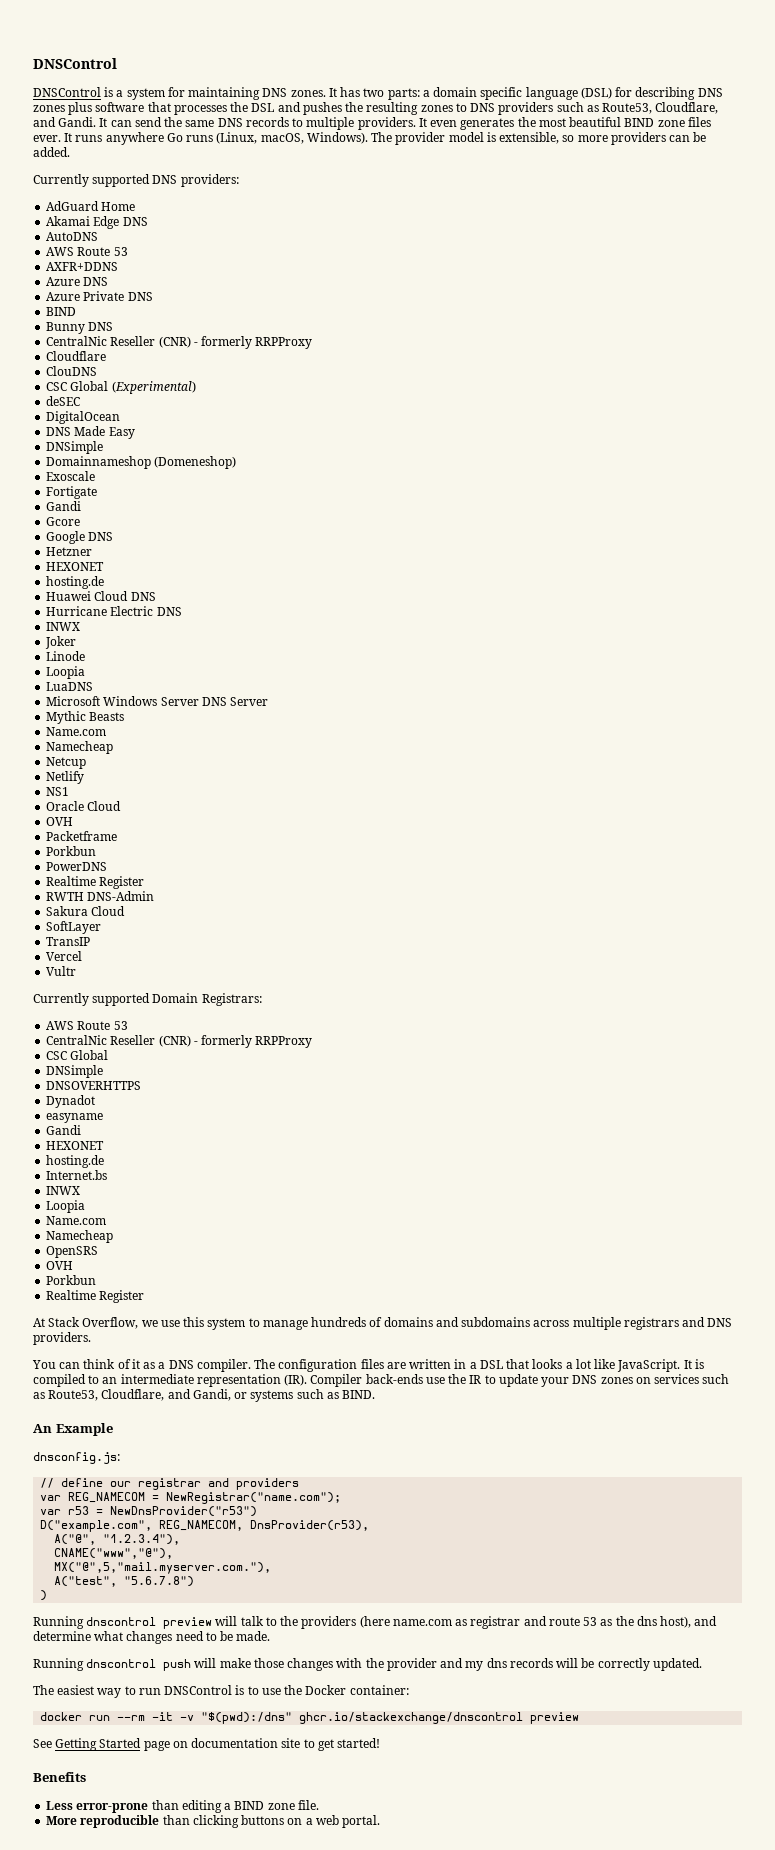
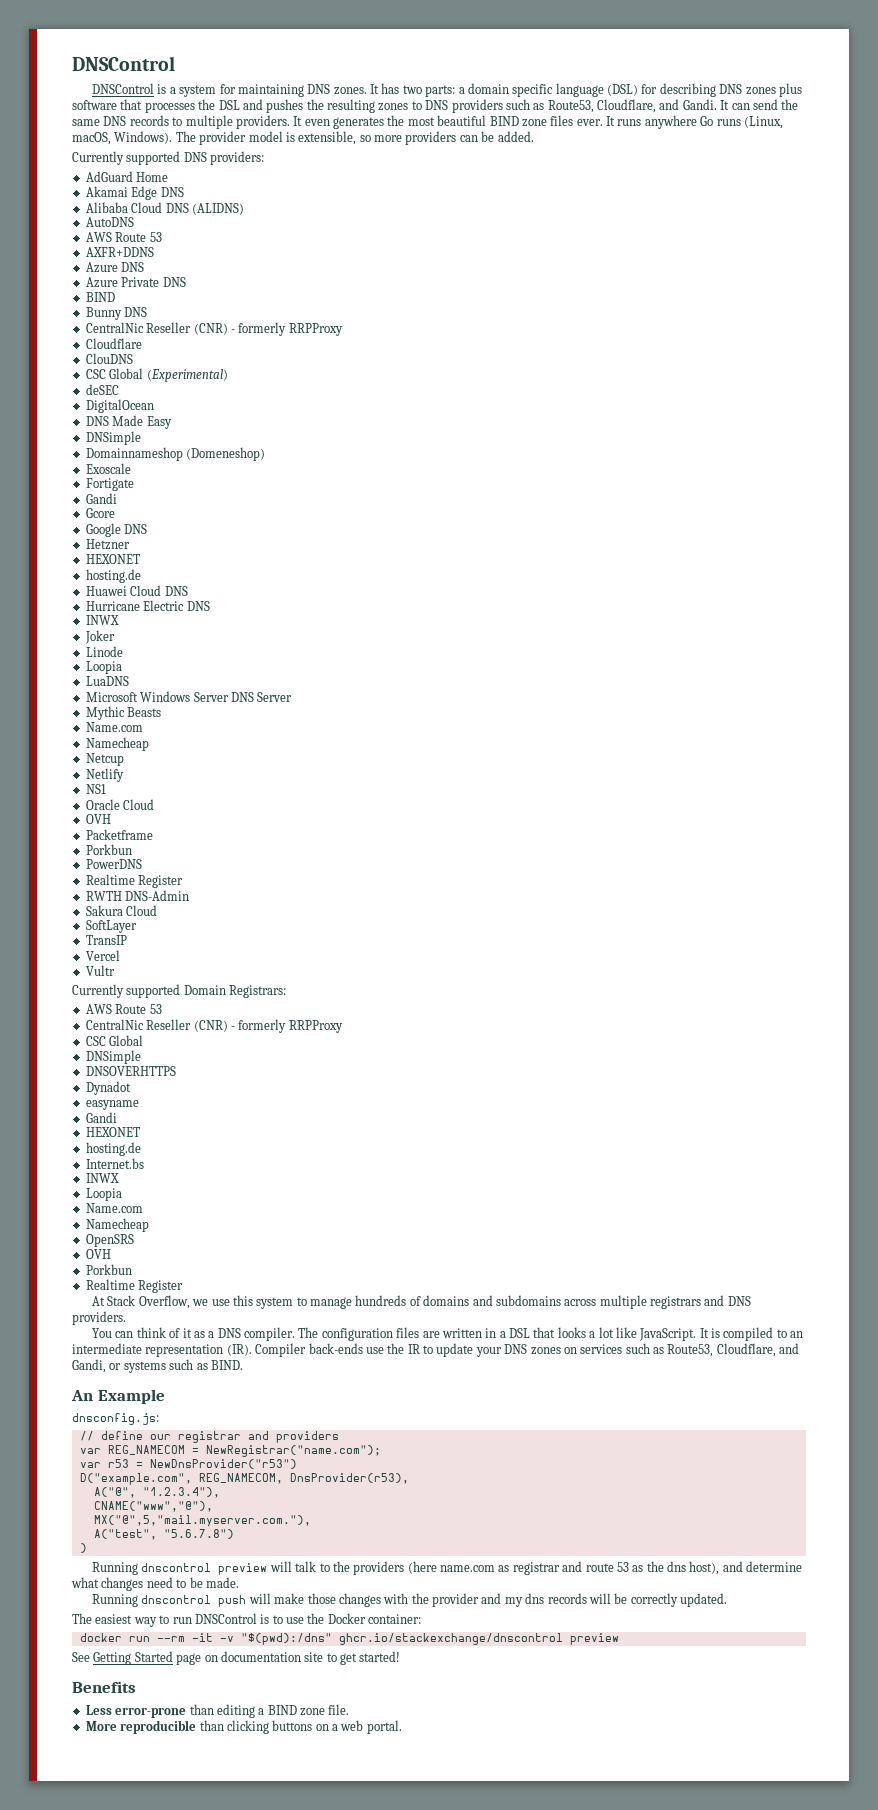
+ Alibaba Cloud DNS (ALIDNS)

